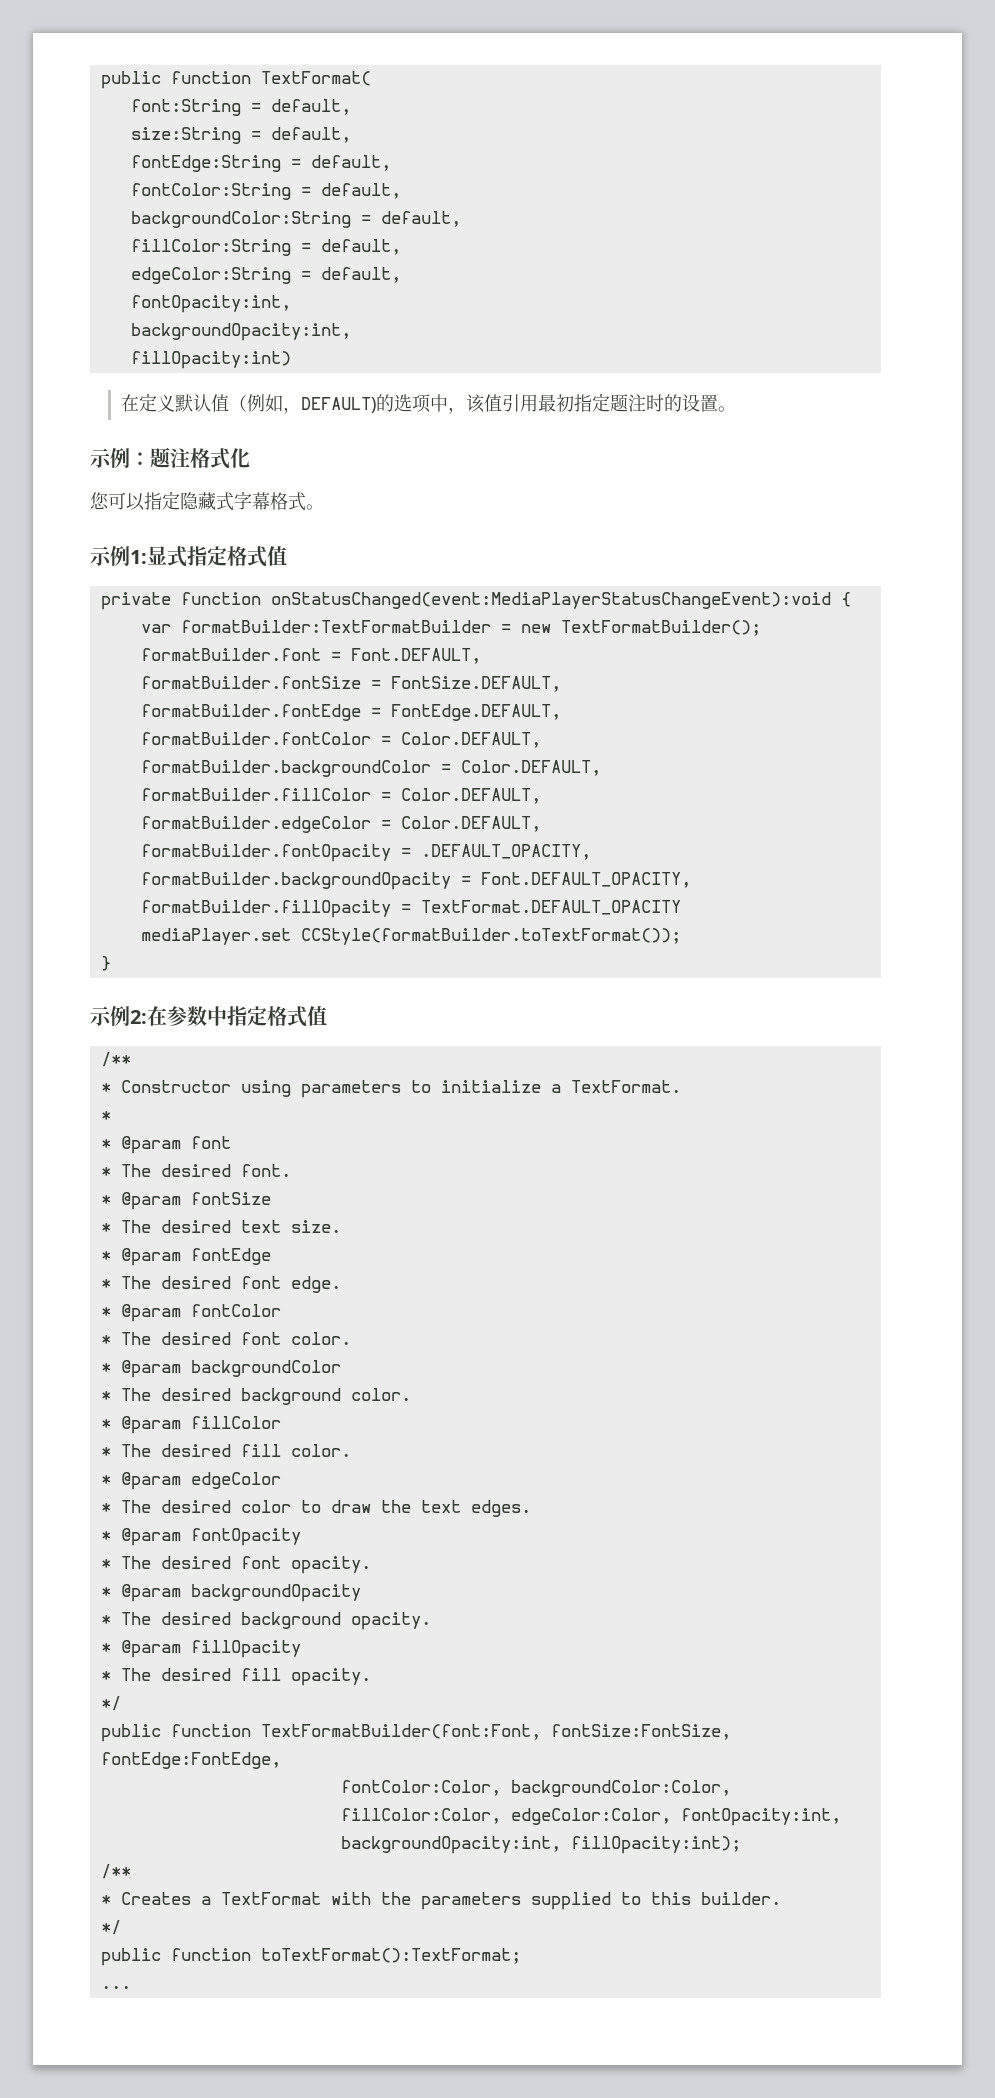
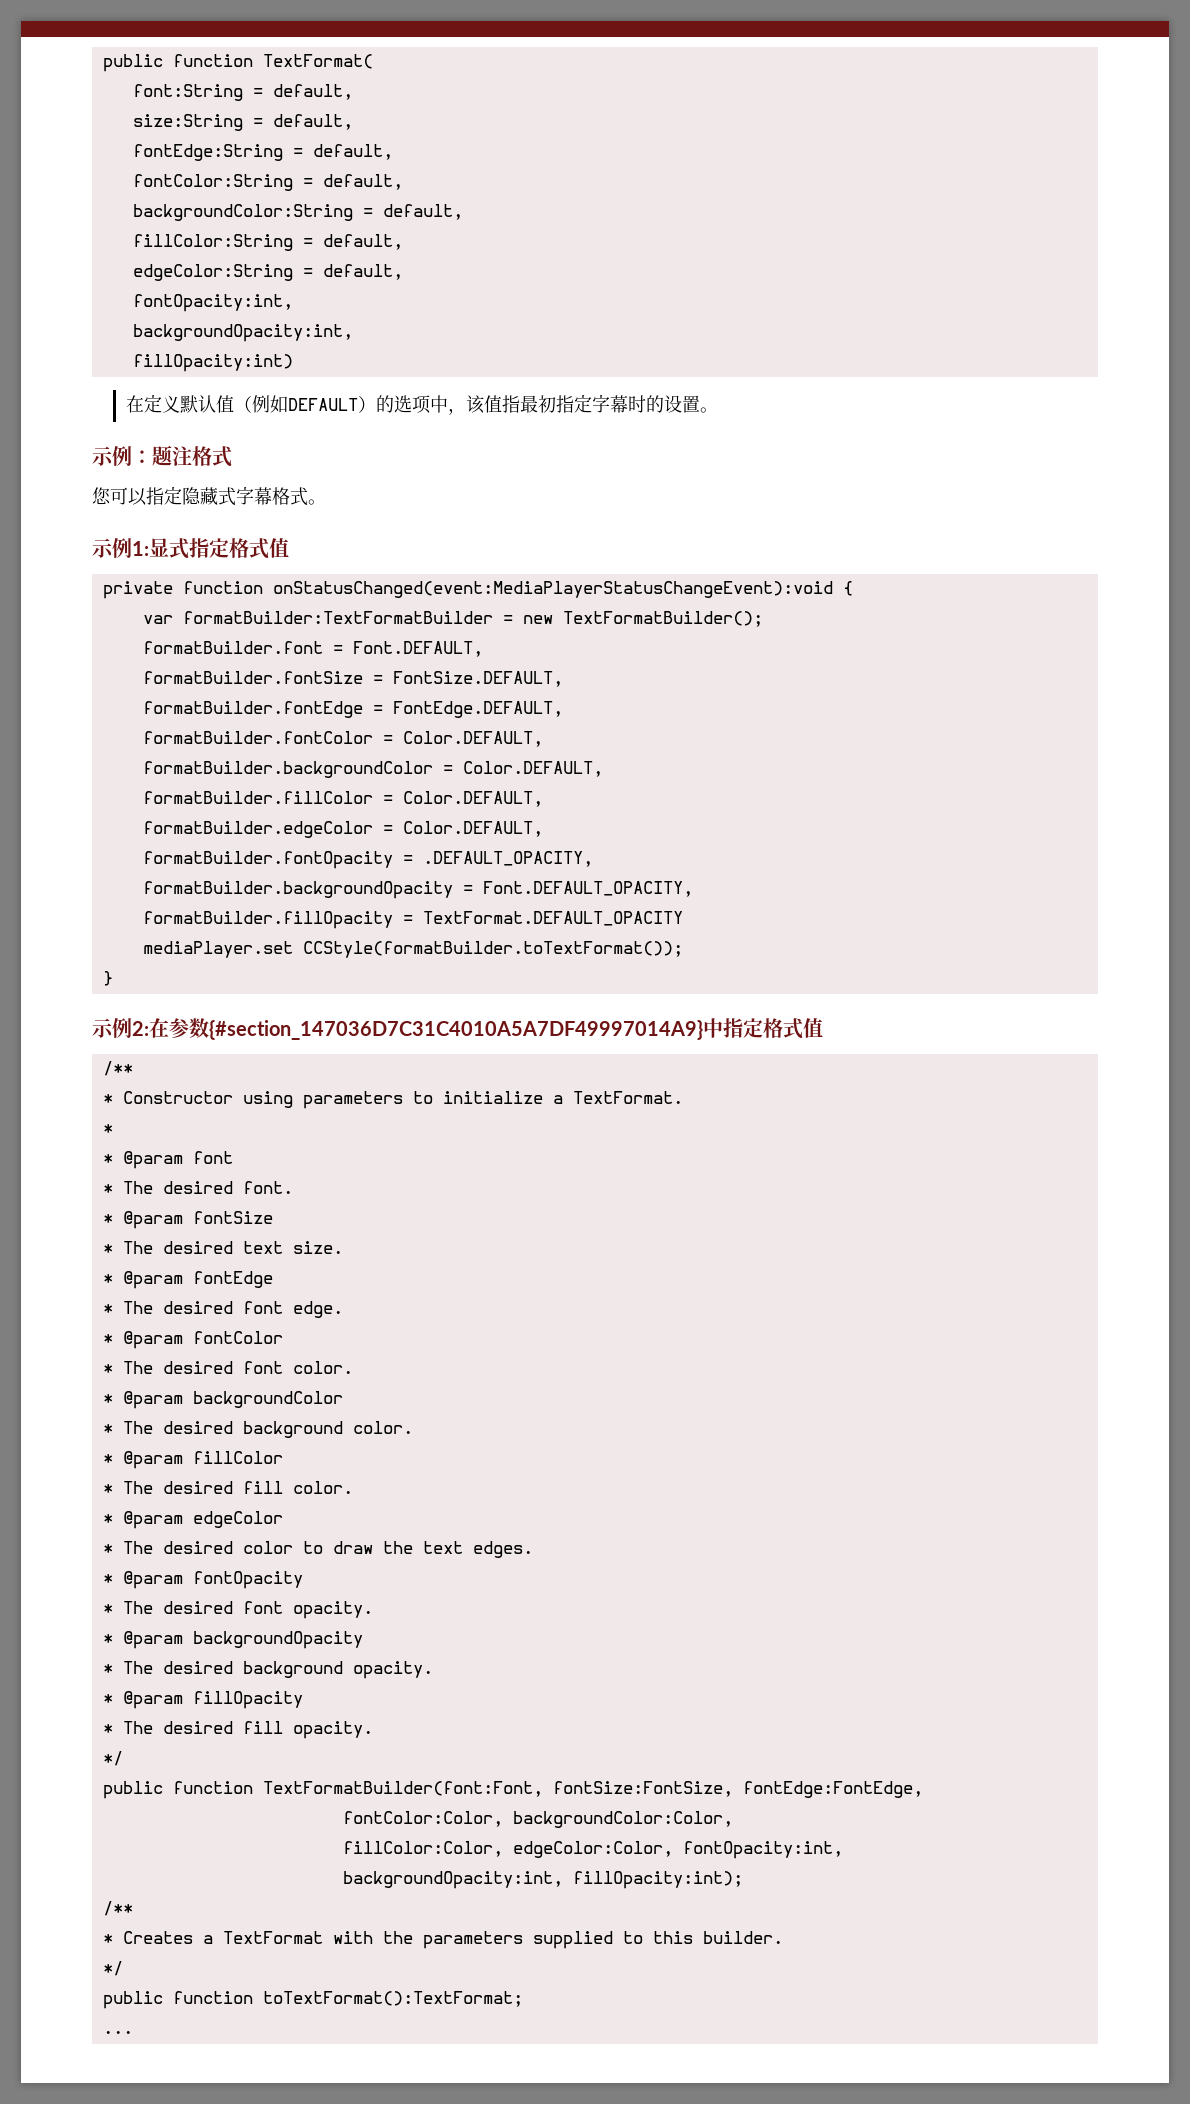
- 在定义默认值（例如，DEFAULT)的选项中，该值引用最初指定题注时的设置。
+ 在定义默认值（例如DEFAULT）的选项中，该值指最初指定字幕时的设置。
- 示例：题注格式化
+ 示例：题注格式
- 示例2:在参数中指定格式值
+ 示例2:在参数{#section_147036D7C31C4010A5A7DF49997014A9}中指定格式值

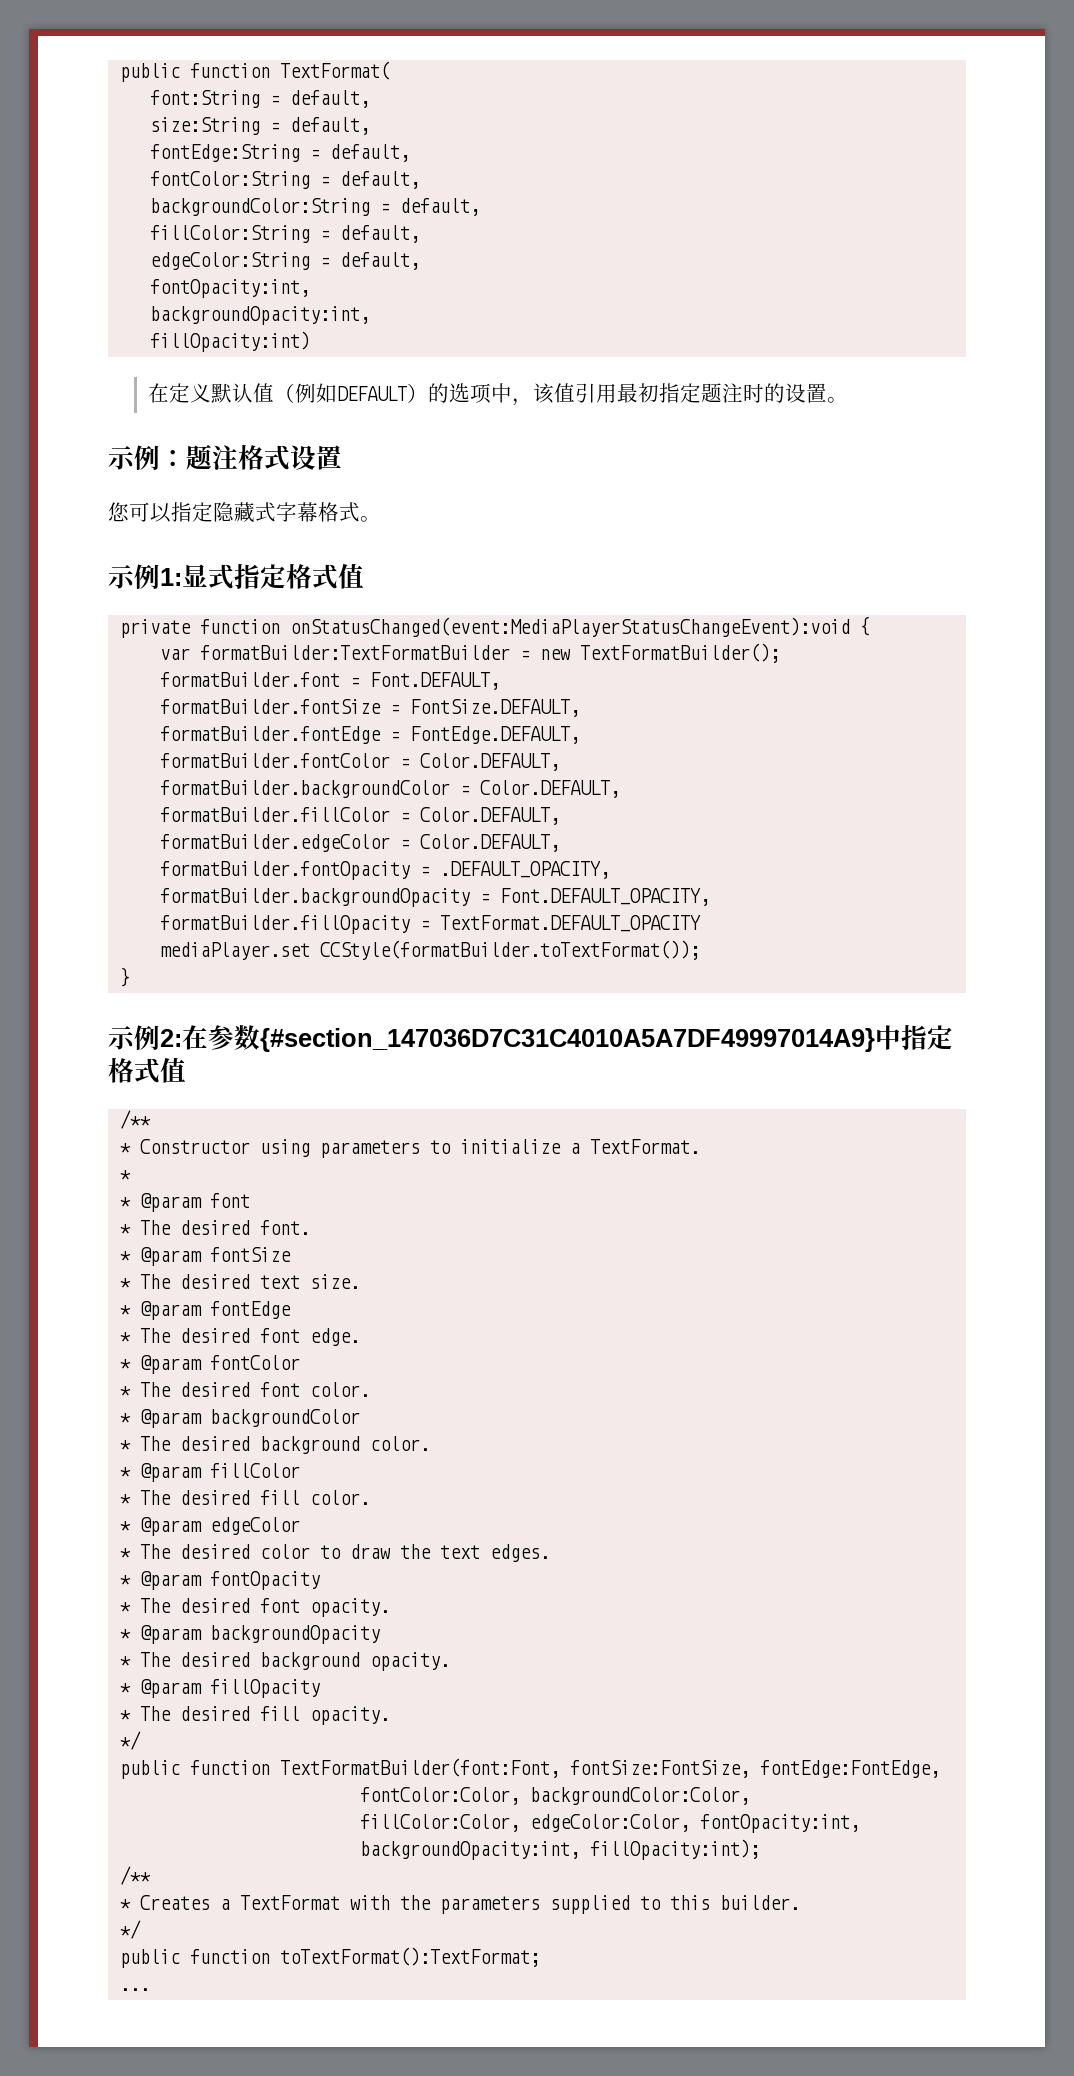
- 在定义默认值（例如DEFAULT）的选项中，该值指最初指定字幕时的设置。
+ 在定义默认值（例如DEFAULT）的选项中，该值引用最初指定题注时的设置。
- 示例：题注格式
+ 示例：题注格式设置

